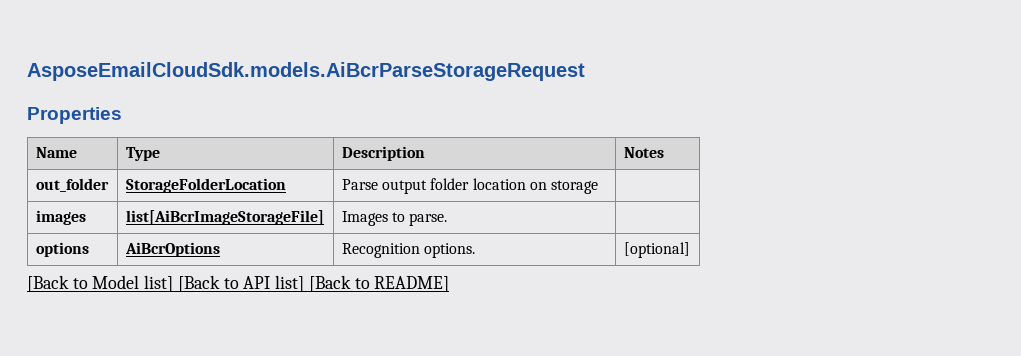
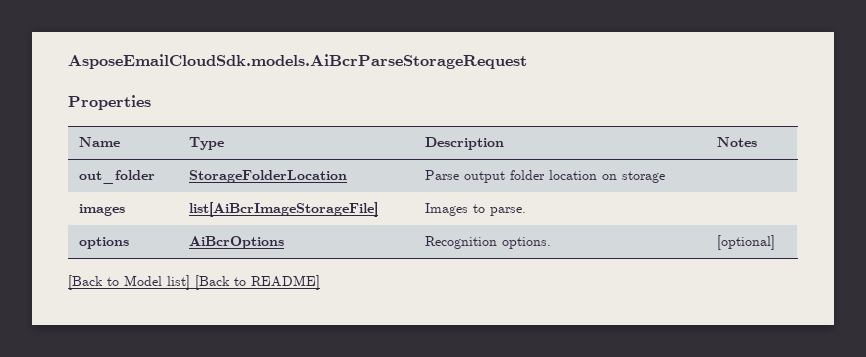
- [Back to Model list] [Back to API list] [Back to README]
+ [Back to Model list] [Back to README]

